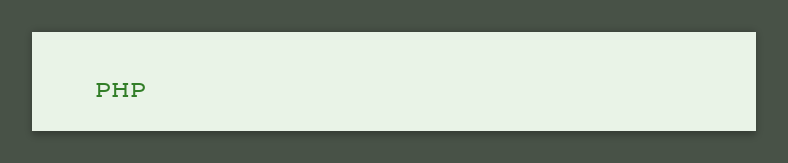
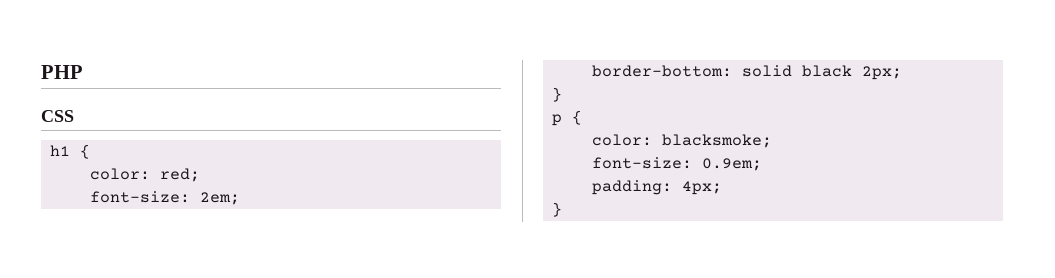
+ CSS
+ h1 {
+ color: red;
+ font-size: 2em;
+ border-bottom: solid black 2px;
+ }
+ p {
+ color: blacksmoke;
+ font-size: 0.9em;
+ padding: 4px;
+ }

